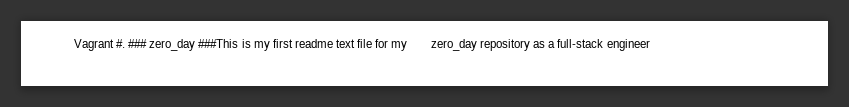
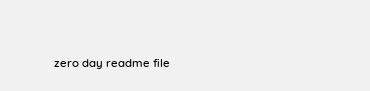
- Vagrant #. ### zero_day ###This is my first readme text file for my zero_day repository as a full-stack engineer
+ zero day readme file

